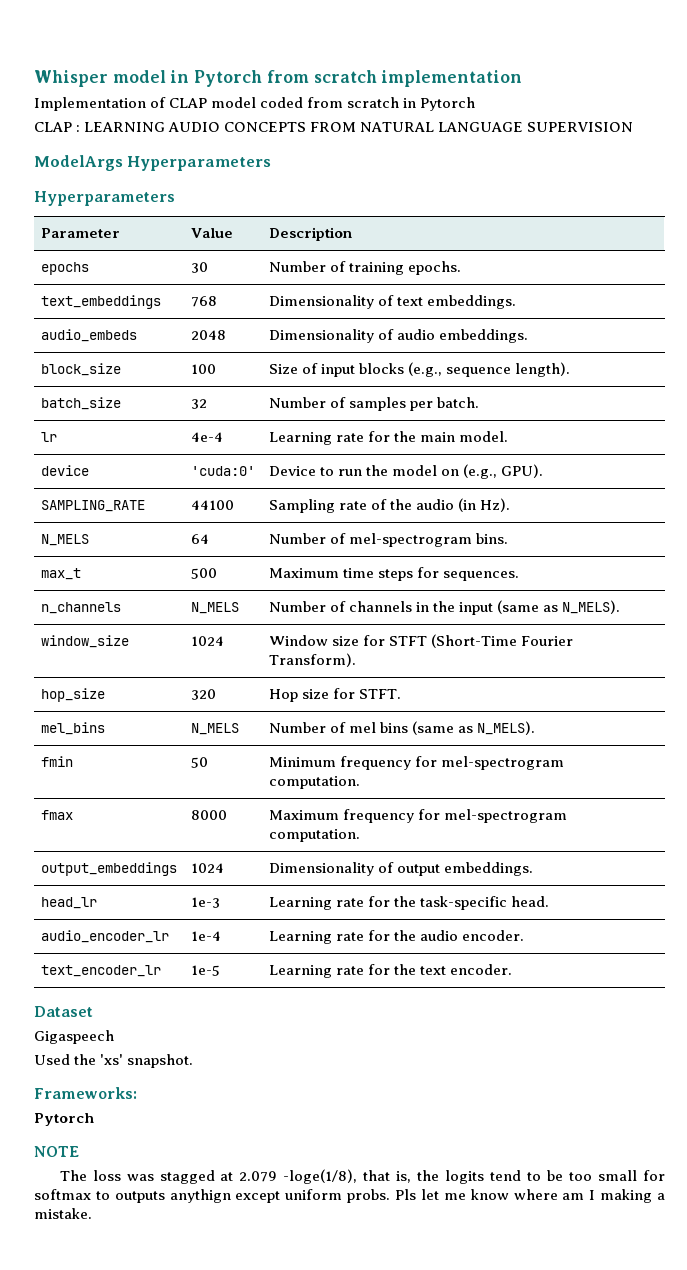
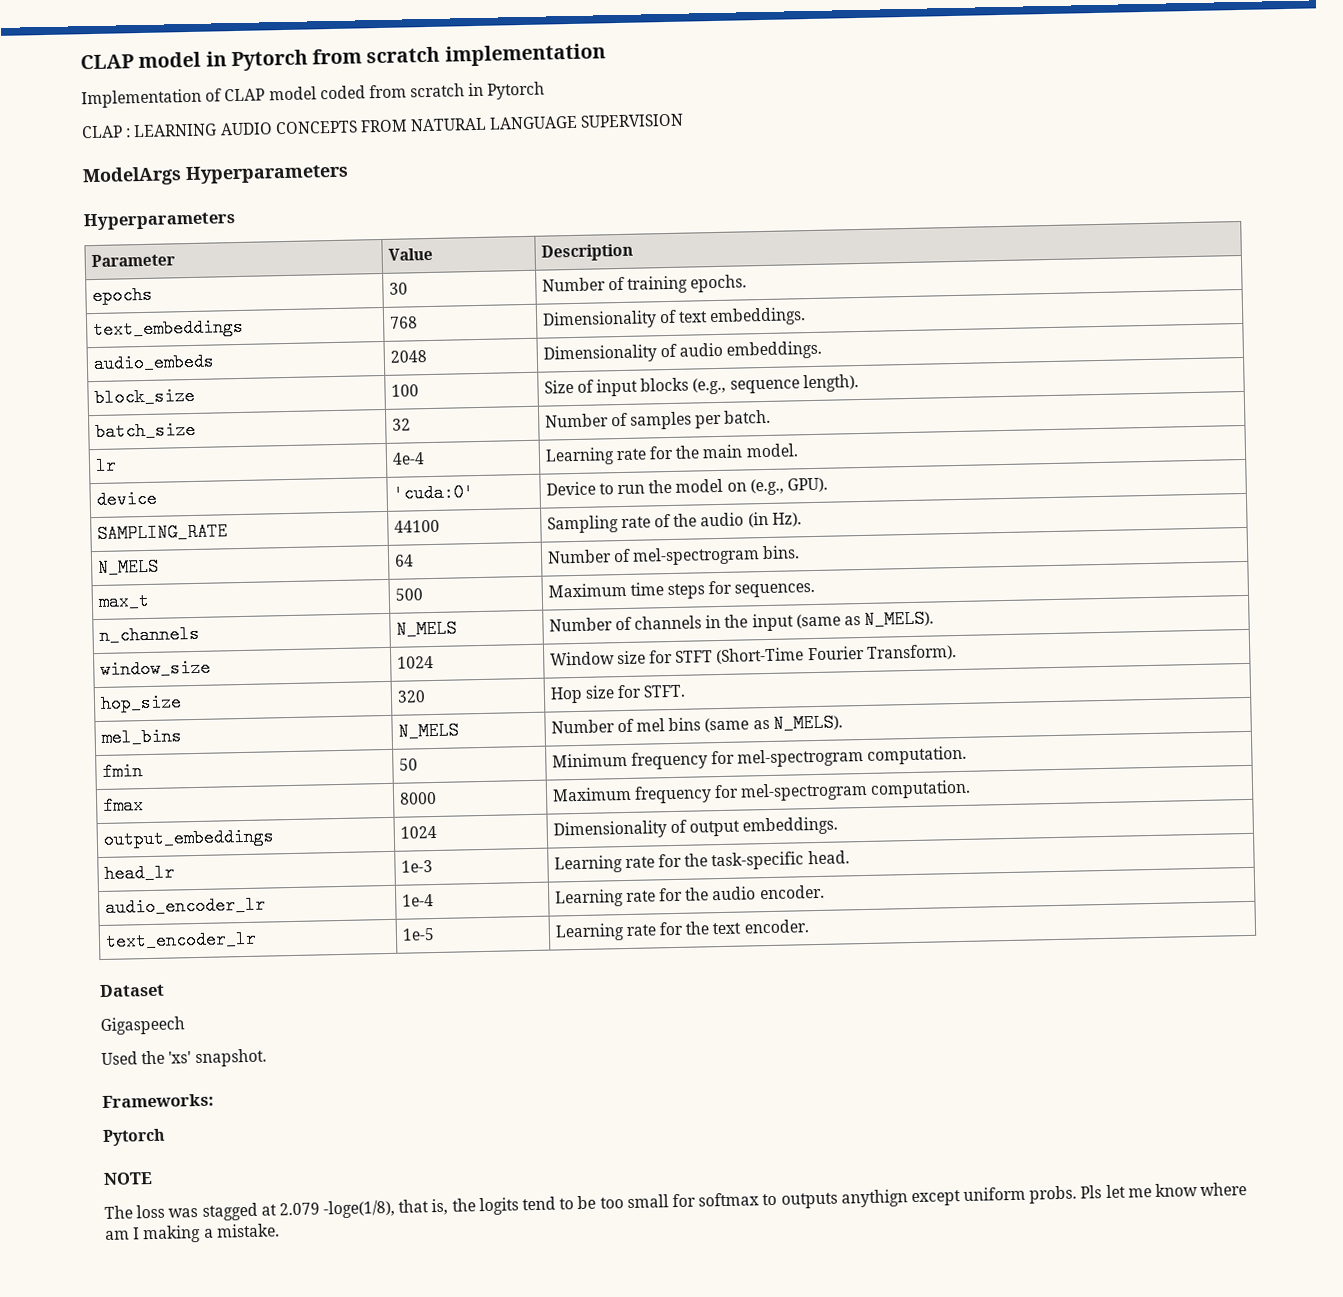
- Whisper model in Pytorch from scratch implementation
+ CLAP model in Pytorch from scratch implementation

